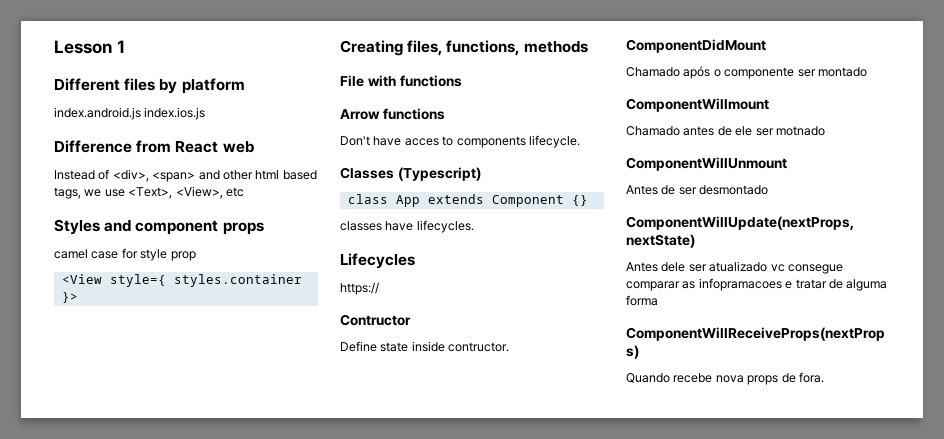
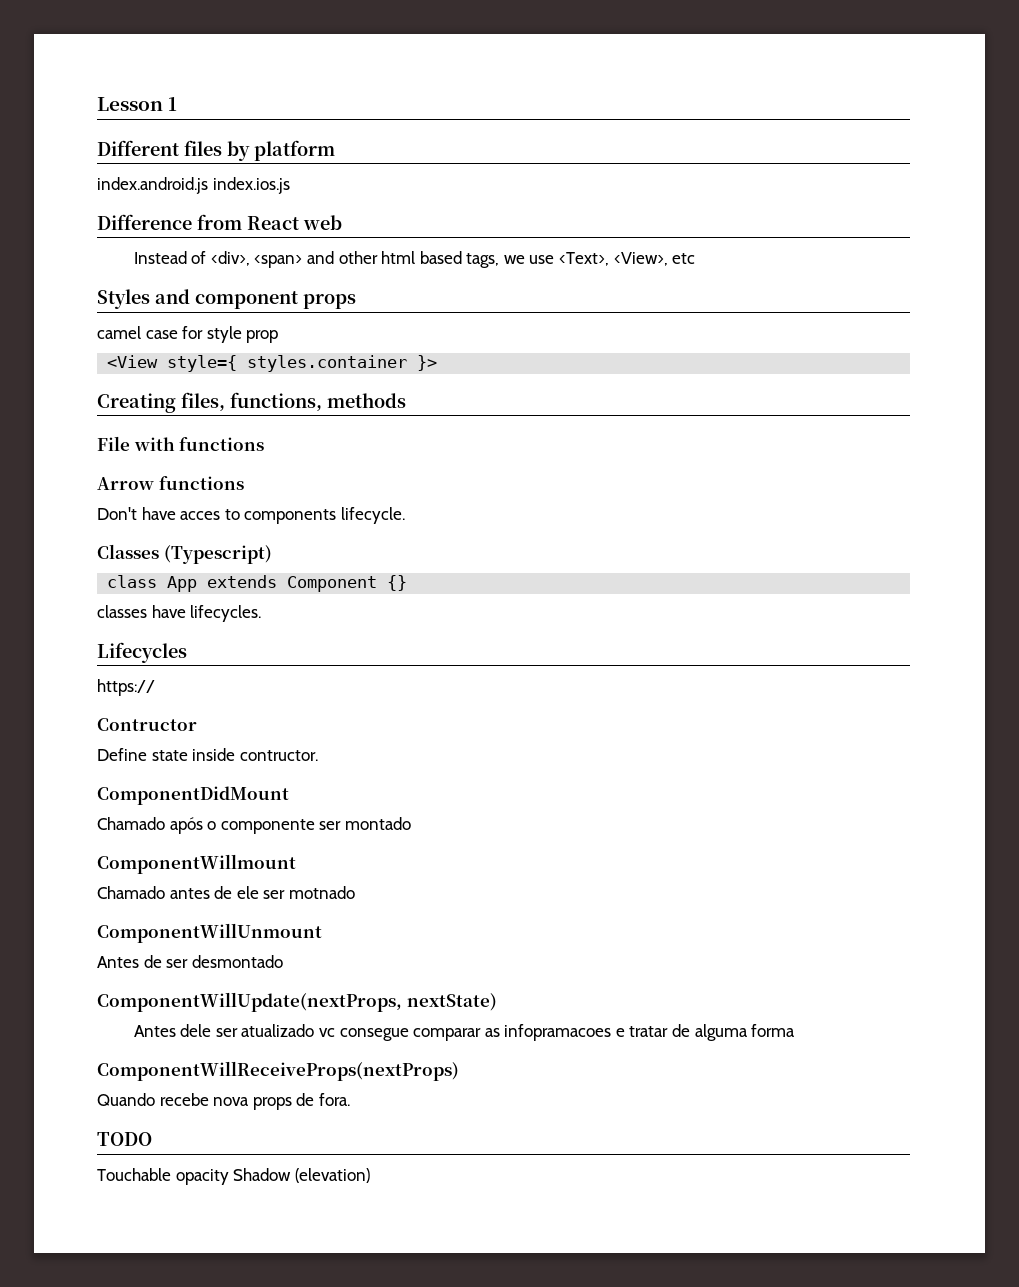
+ TODO
+ Touchable opacity Shadow (elevation)

